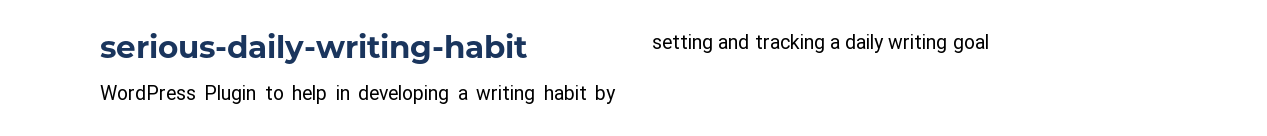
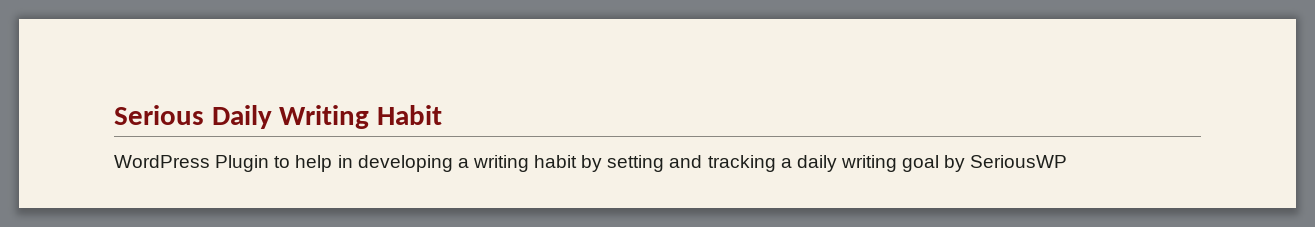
- serious-daily-writing-habit
+ Serious Daily Writing Habit
- WordPress Plugin to help in developing a writing habit by setting and tracking a daily writing goal
+ WordPress Plugin to help in developing a writing habit by setting and tracking a daily writing goal by SeriousWP

